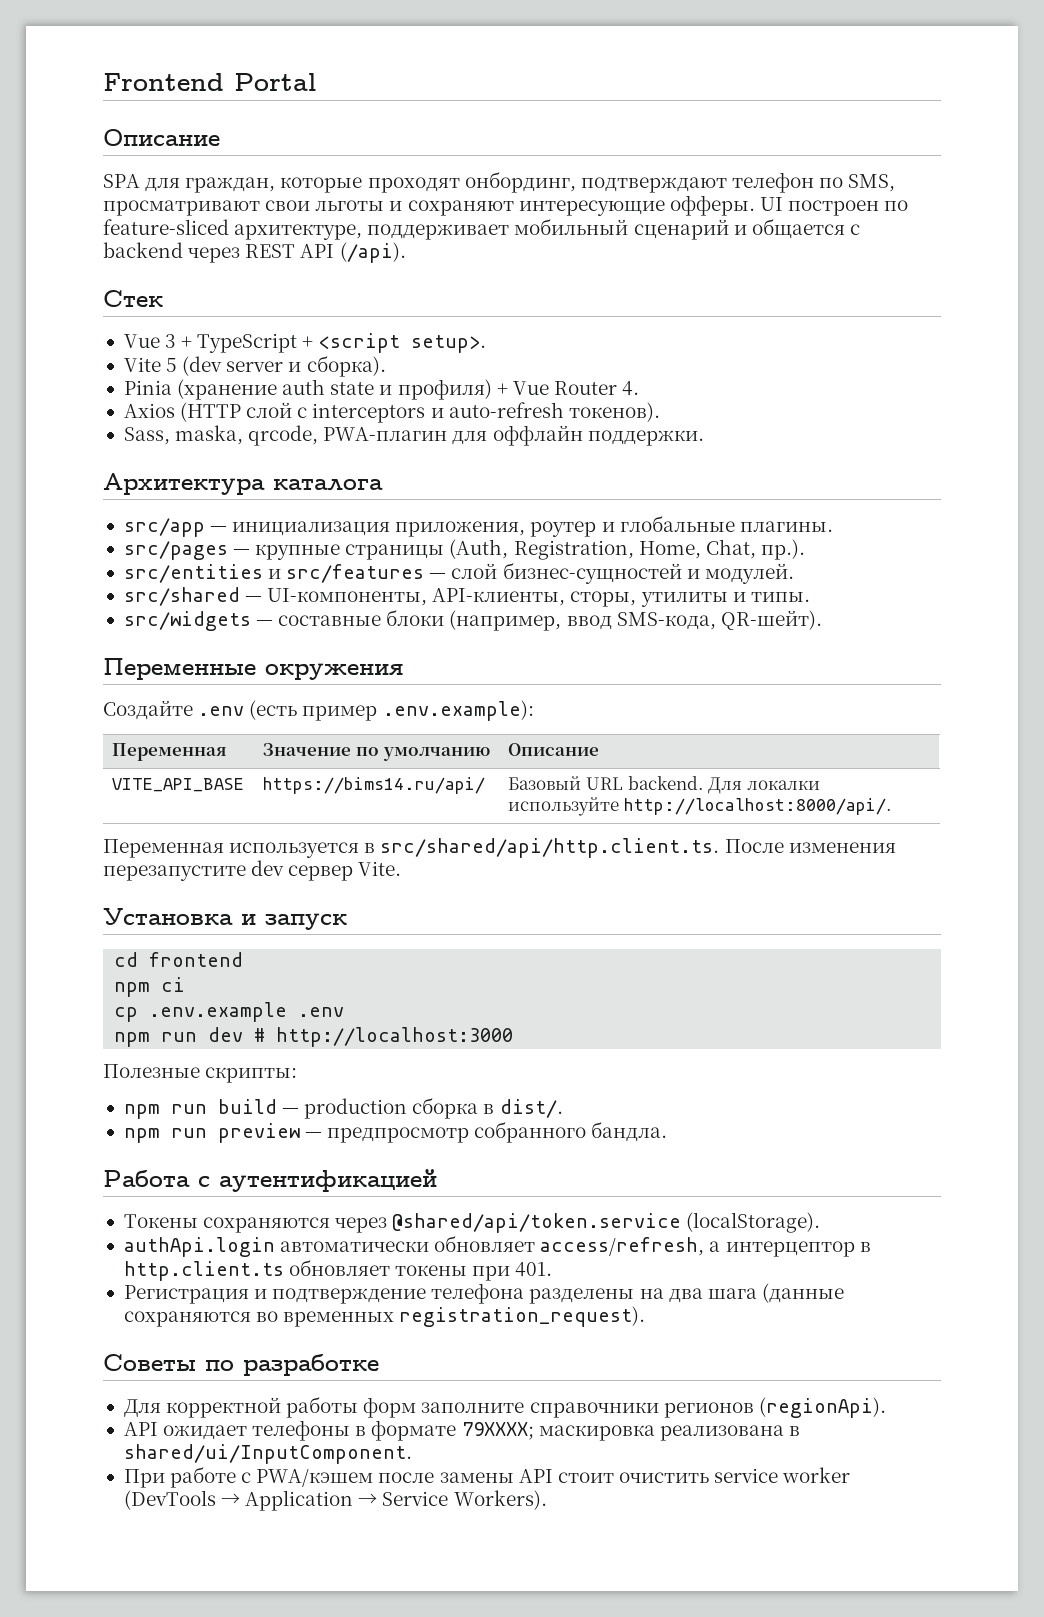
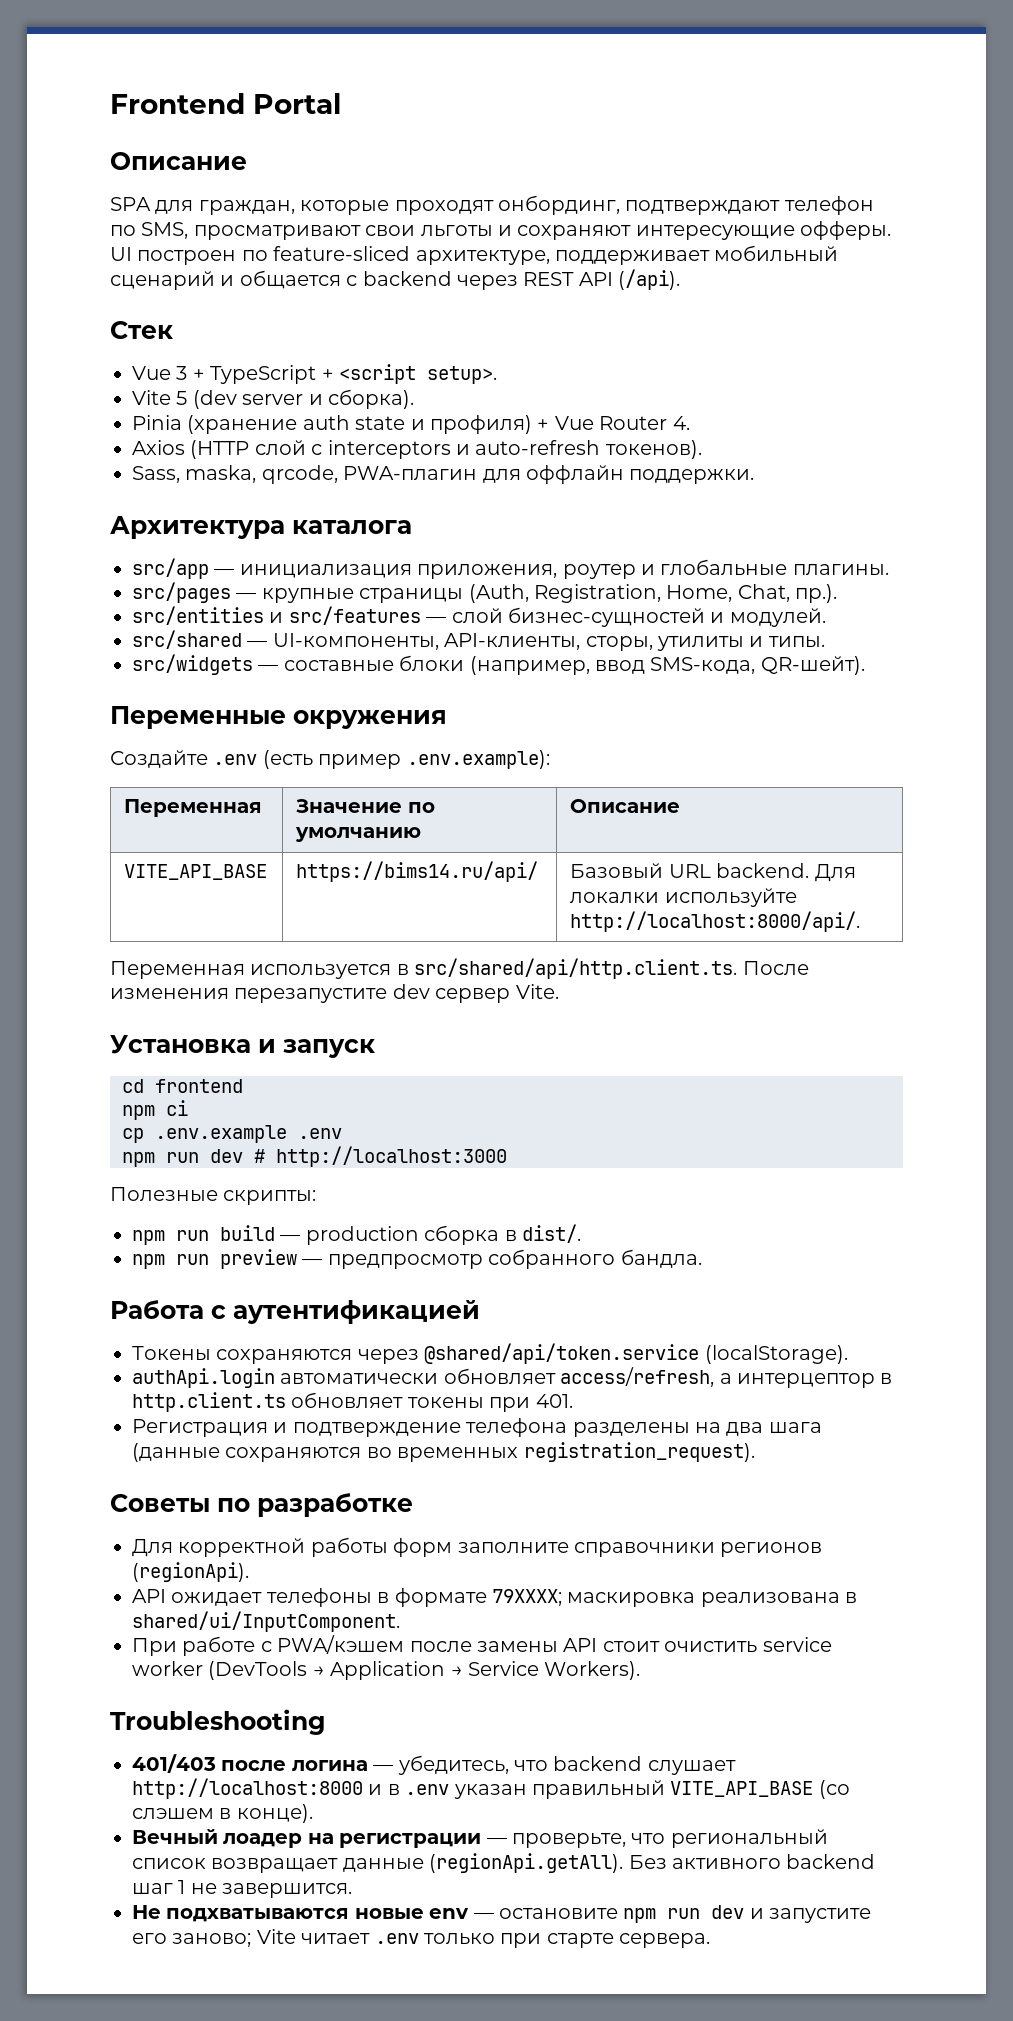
+ Troubleshooting
+ 401/403 после логина — убедитесь, что backend слушает http://localhost:8000 и в .env указан правильный VITE_API_BASE (со слэшем в конце).
+ Вечный лоадер на регистрации — проверьте, что региональный список возвращает данные (regionApi.getAll). Без активного backend шаг 1 не завершится.
+ Не подхватываются новые env — остановите npm run dev и запустите его заново; Vite читает .env только при старте сервера.

